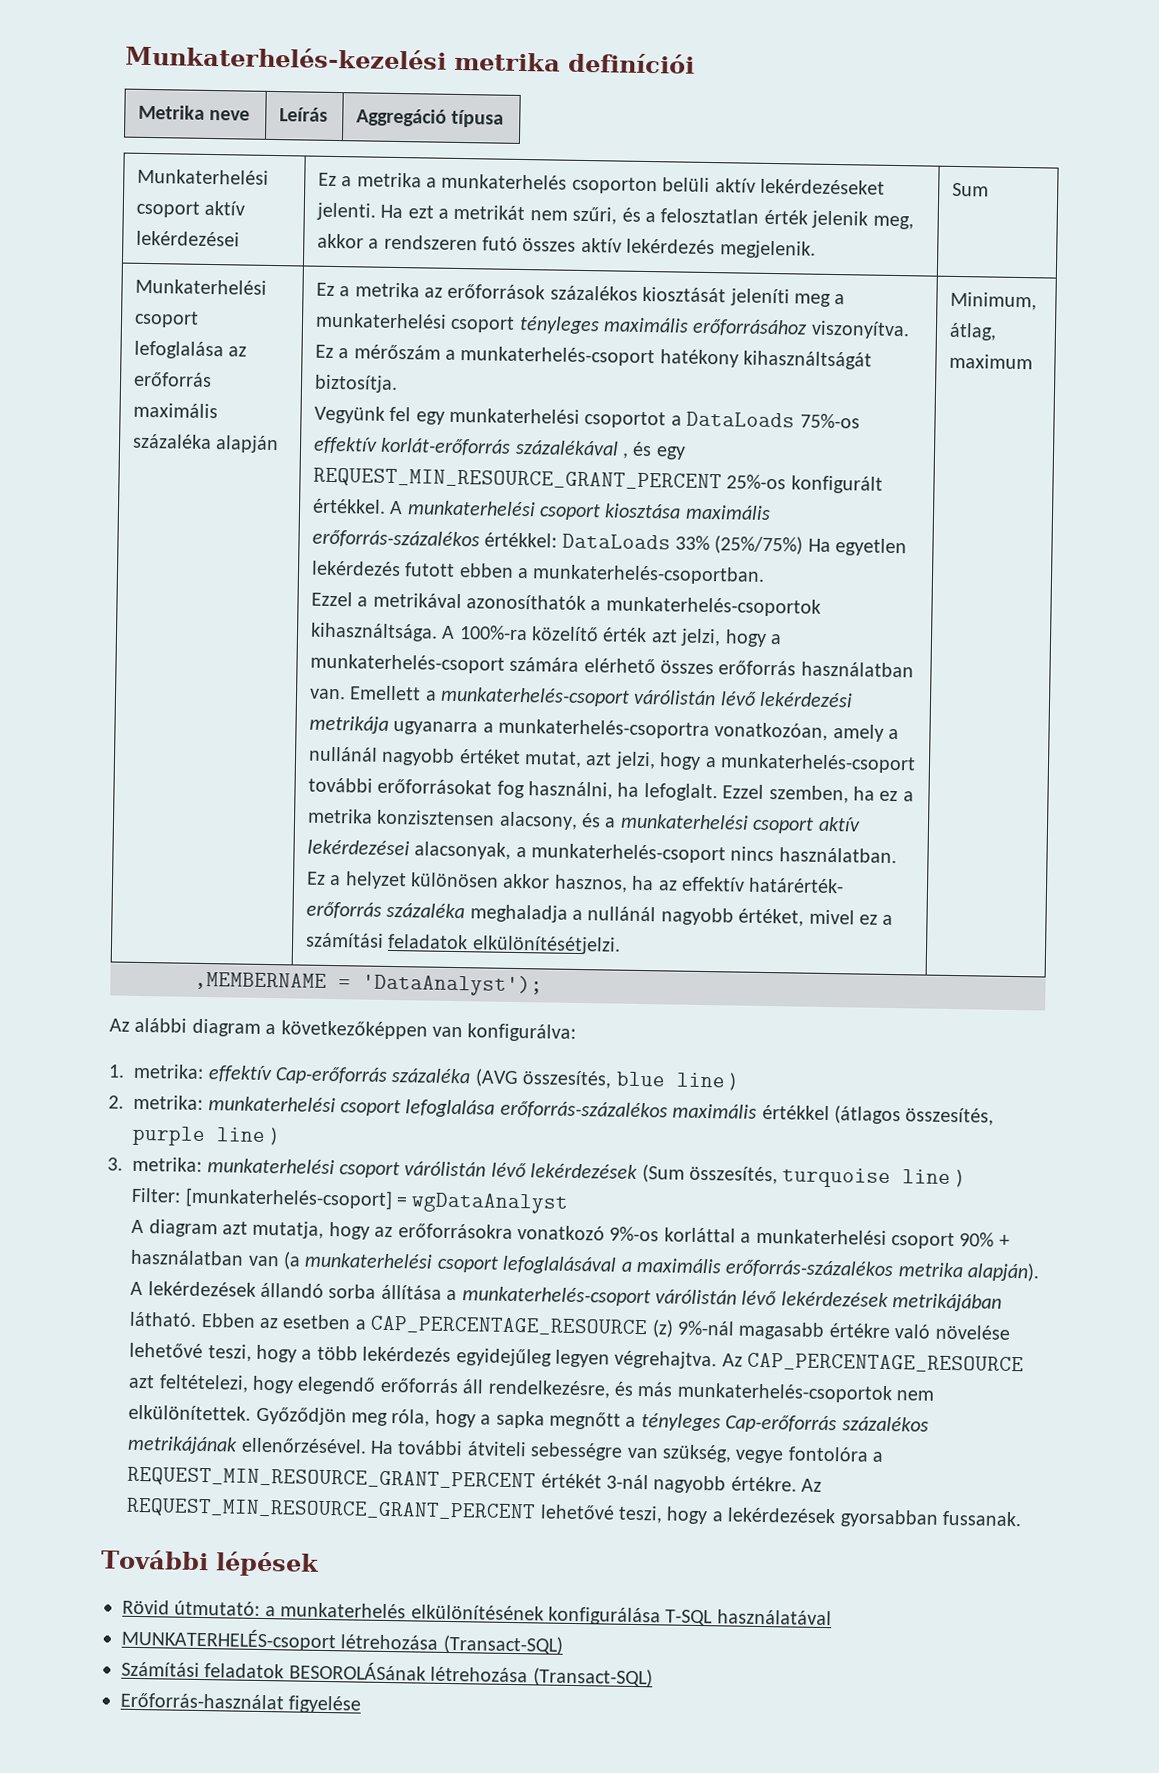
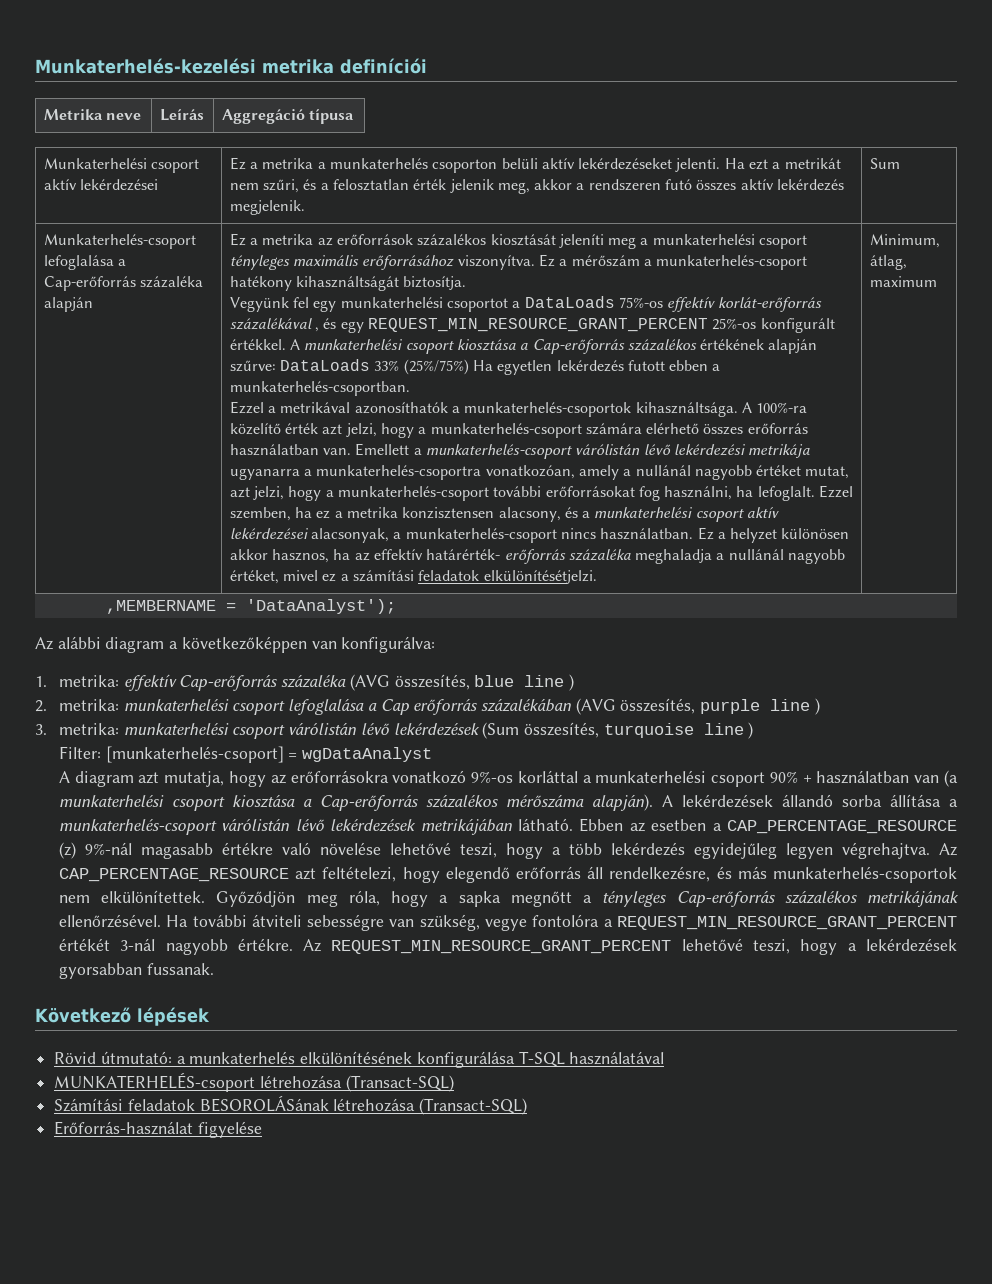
- Munkaterhelési csoport lefoglalása az erőforrás maximális százaléka alapján
+ Munkaterhelés-csoport lefoglalása a Cap-erőforrás százaléka alapján
- A munkaterhelési csoport kiosztása maximális erőforrás-százalékos értékkel: DataLoads 33% (25%/75%) Ha egyetlen lekérdezés futott ebben a munkaterhelés-csoportban.
+ A munkaterhelési csoport kiosztása a Cap-erőforrás százalékos értékének alapján szűrve: DataLoads 33% (25%/75%) Ha egyetlen lekérdezés futott ebben a munkaterhelés-csoportban.
- 2. metrika: munkaterhelési csoport lefoglalása erőforrás-százalékos maximális értékkel (átlagos összesítés, purple line )
+ 2. metrika: munkaterhelési csoport lefoglalása a Cap erőforrás százalékában (AVG összesítés, purple line )
- A diagram azt mutatja, hogy az erőforrásokra vonatkozó 9%-os korláttal a munkaterhelési csoport 90% + használatban van (a munkaterhelési csoport lefoglalásával a maximális erőforrás-százalékos metrika alapján).
+ A diagram azt mutatja, hogy az erőforrásokra vonatkozó 9%-os korláttal a munkaterhelési csoport 90% + használatban van (a munkaterhelési csoport kiosztása a Cap-erőforrás százalékos mérőszáma alapján).
- További lépések
+ Következő lépések

